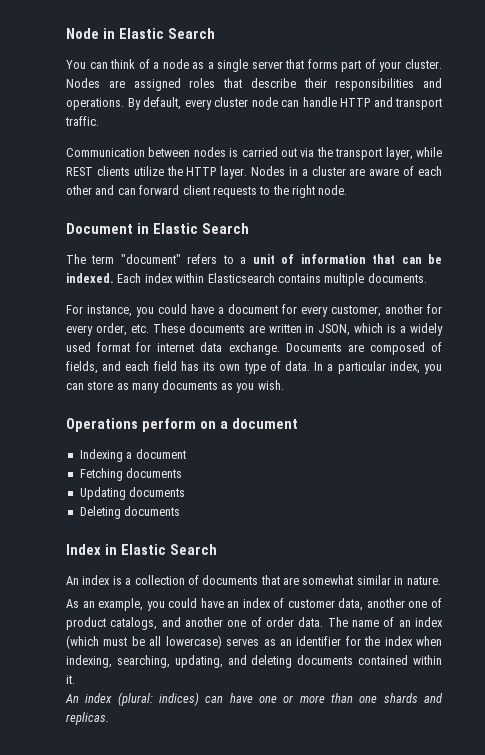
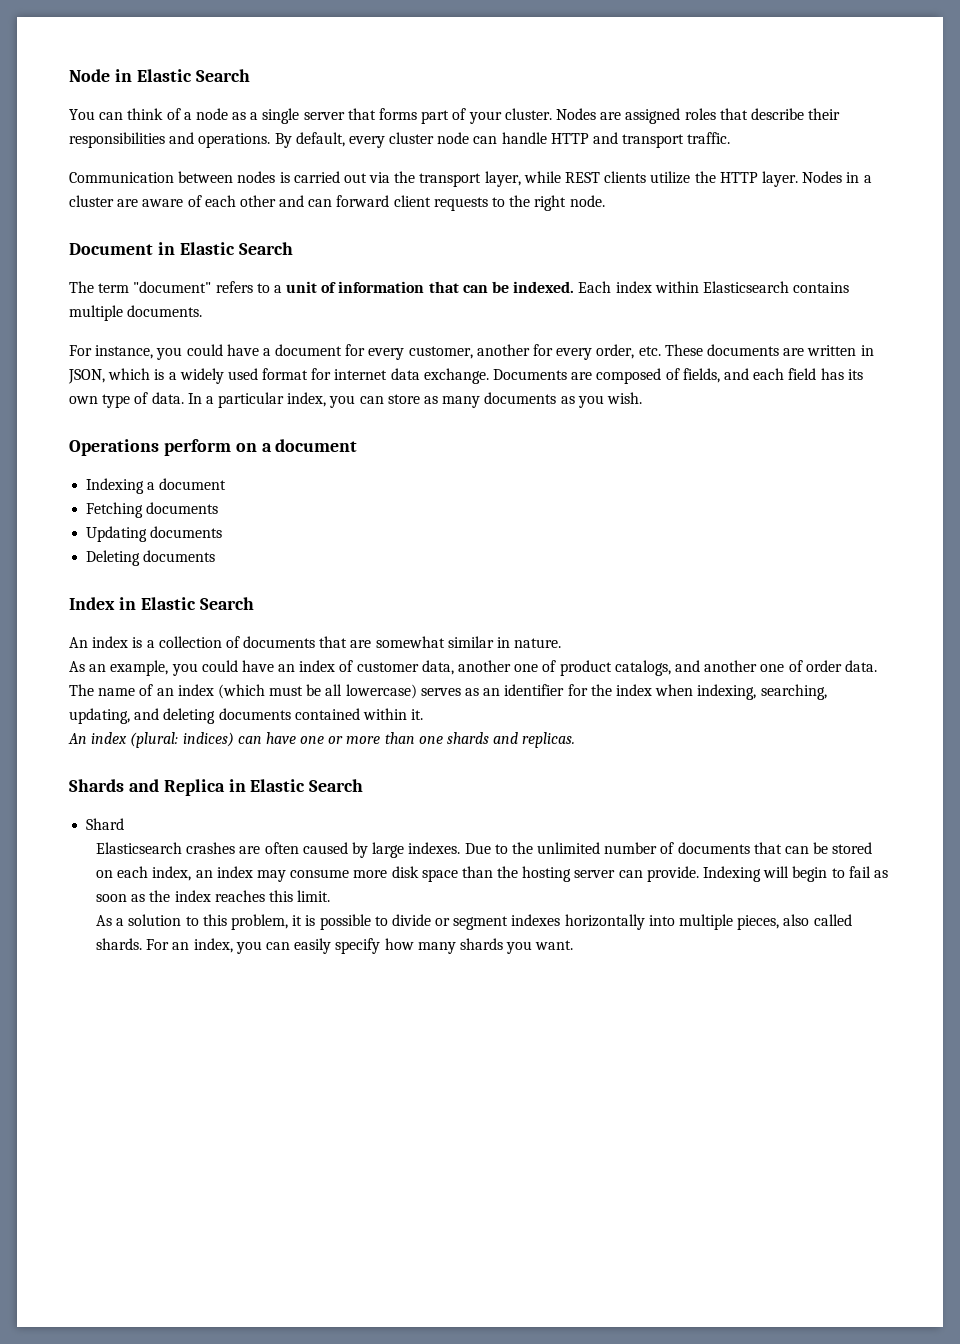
+ Shards and Replica in Elastic Search
+ Shard
+ Elasticsearch crashes are often caused by large indexes. Due to the unlimited number of documents that can be stored on each index, an index may consume more disk space than the hosting server can provide. Indexing will begin to fail as soon as the index reaches this limit.
+ As a solution to this problem, it is possible to divide or segment indexes horizontally into multiple pieces, also called shards. For an index, you can easily specify how many shards you want.

